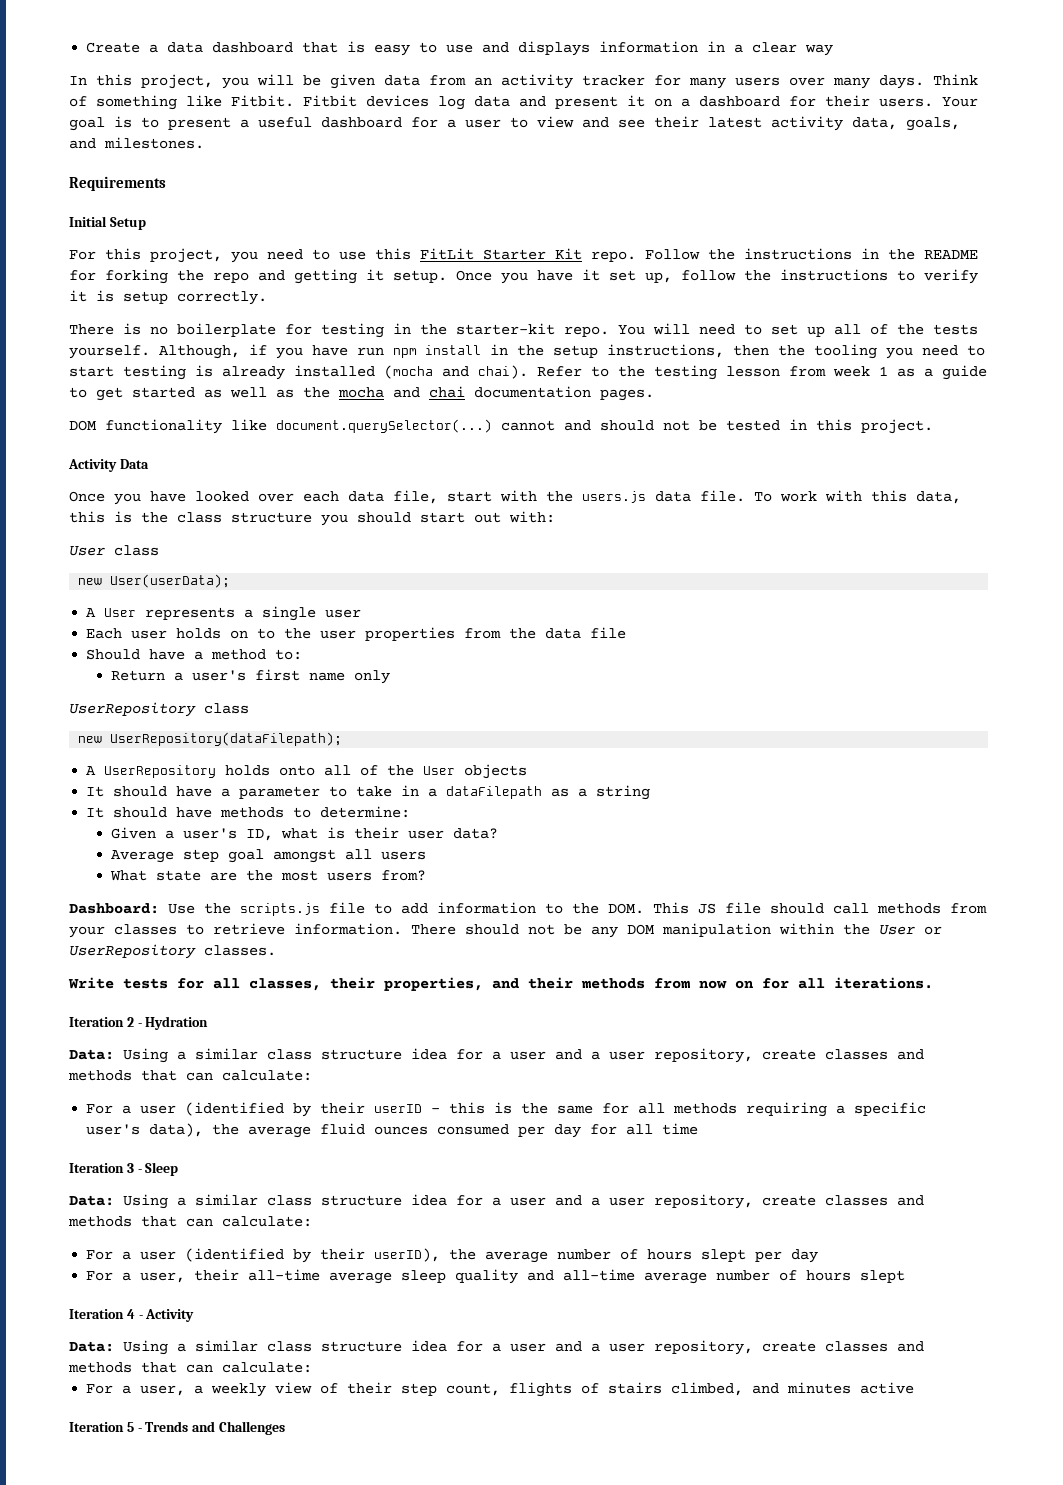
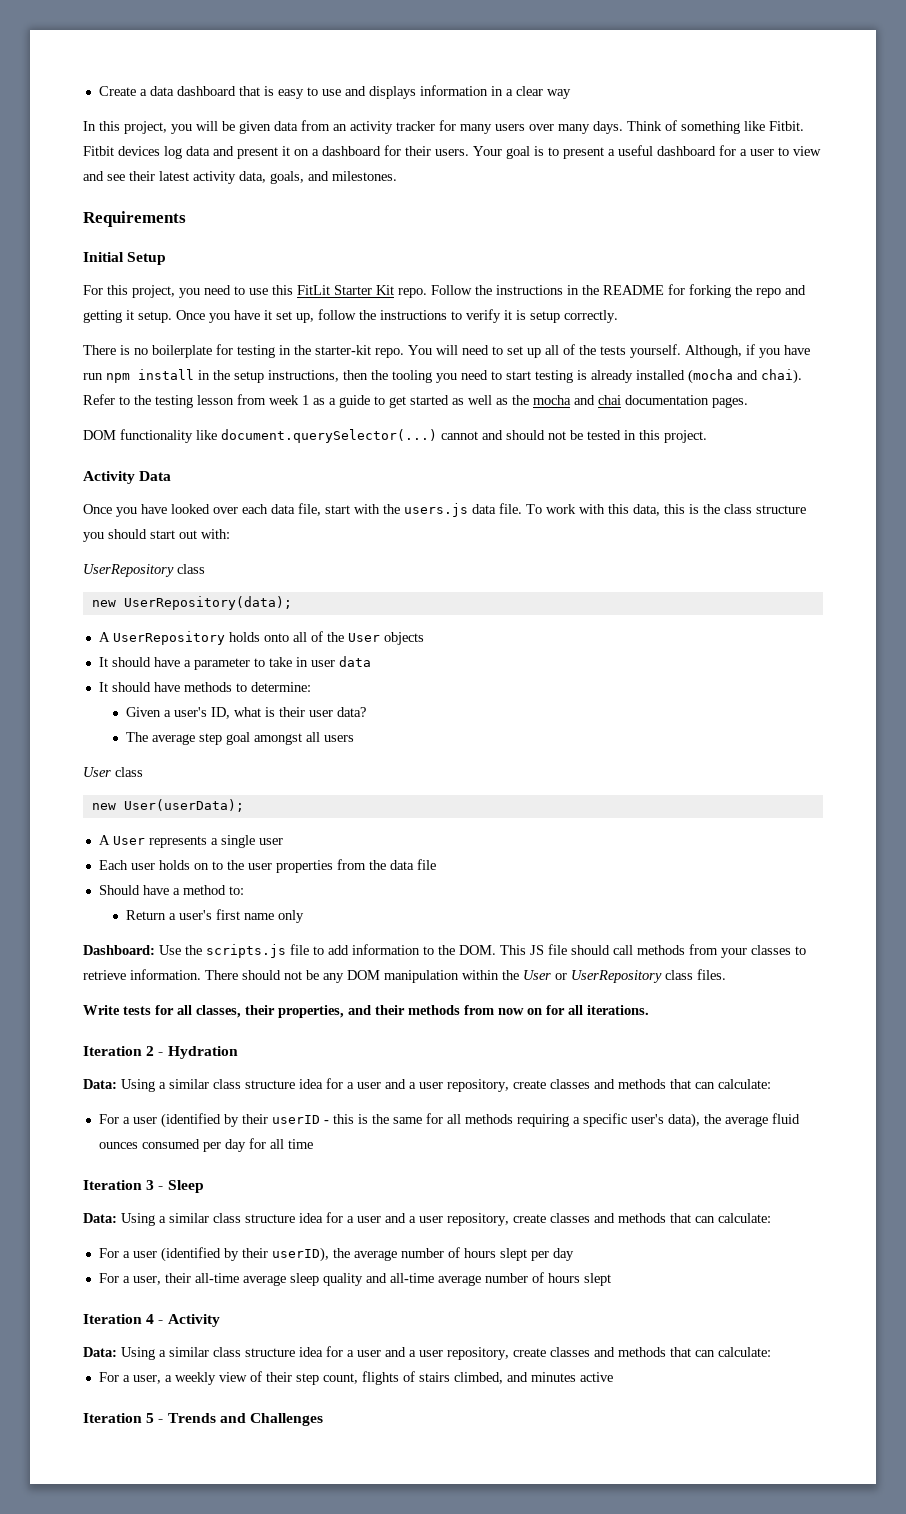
  To work with this data, this is the class structure you should start out with:
+ UserRepository class
+ new UserRepository(data);
+ A UserRepository holds onto all of the User objects
+ It should have a parameter to take in user data
+ It should have methods to determine:
+ Given a user's ID, what is their user data?
+ The average step goal amongst all users
- UserRepository class
- new UserRepository(dataFilepath);
- A UserRepository holds onto all of the User objects
- It should have a parameter to take in a dataFilepath as a string
- It should have methods to determine:
- Given a user's ID, what is their user data?
- Average step goal amongst all users
- What state are the most users from?
- There should not be any DOM manipulation within the User or UserRepository classes.
+ There should not be any DOM manipulation within the User or UserRepository class files.

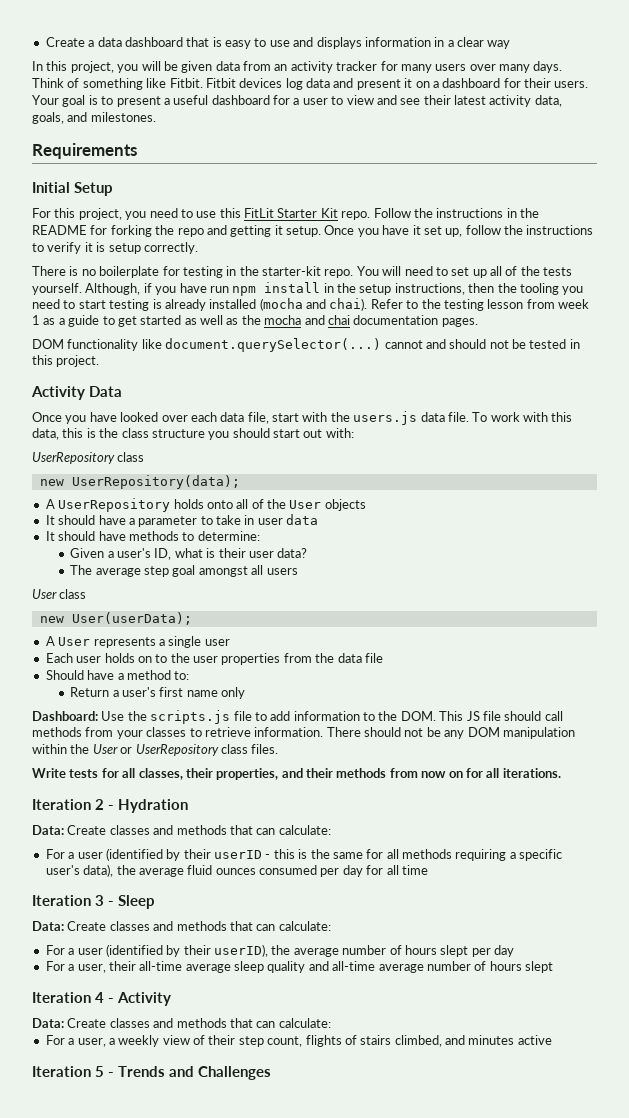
  Iteration 2 - Hydration
- Data: Using a similar class structure idea for a user and a user repository, create classes and methods that can calculate:
+ Data: Create classes and methods that can calculate:
  Iteration 3 - Sleep
- Data: Using a similar class structure idea for a user and a user repository, create classes and methods that can calculate:
+ Data: Create classes and methods that can calculate:
  Iteration 4 - Activity
- Data: Using a similar class structure idea for a user and a user repository, create classes and methods that can calculate:
+ Data: Create classes and methods that can calculate:

